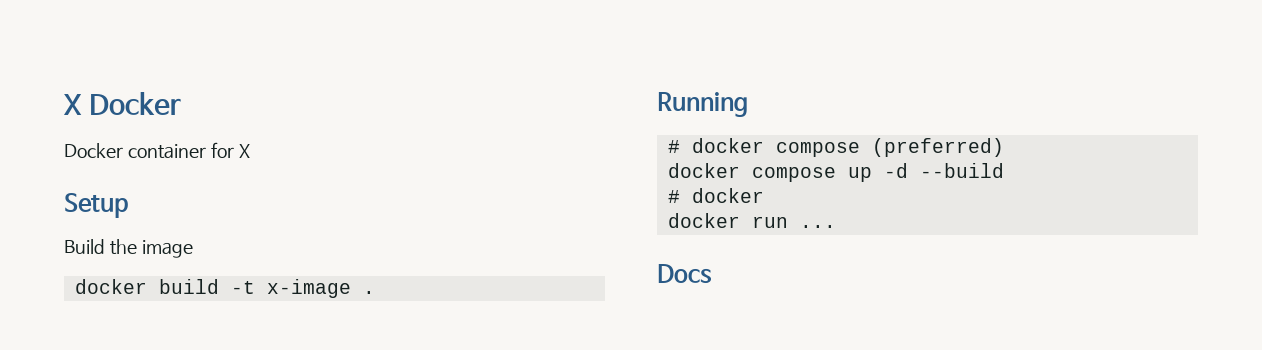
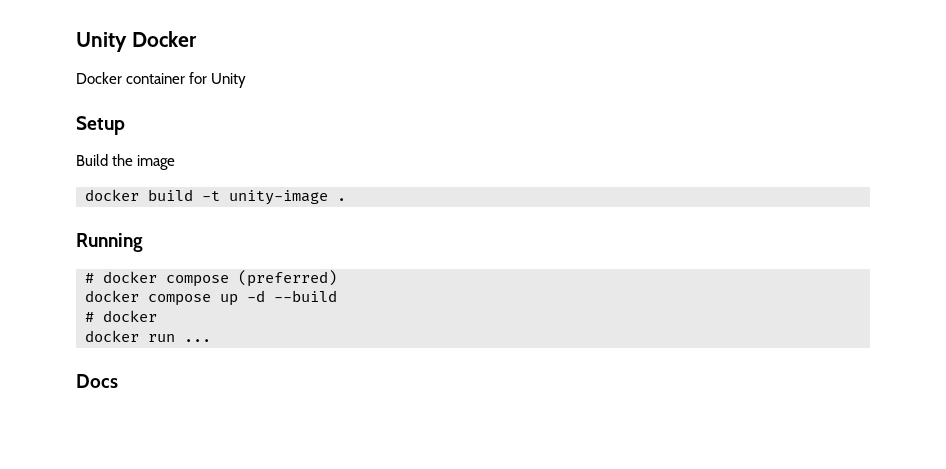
- X Docker
+ Unity Docker
- Docker container for X
+ Docker container for Unity
- docker build -t x-image .
+ docker build -t unity-image .

